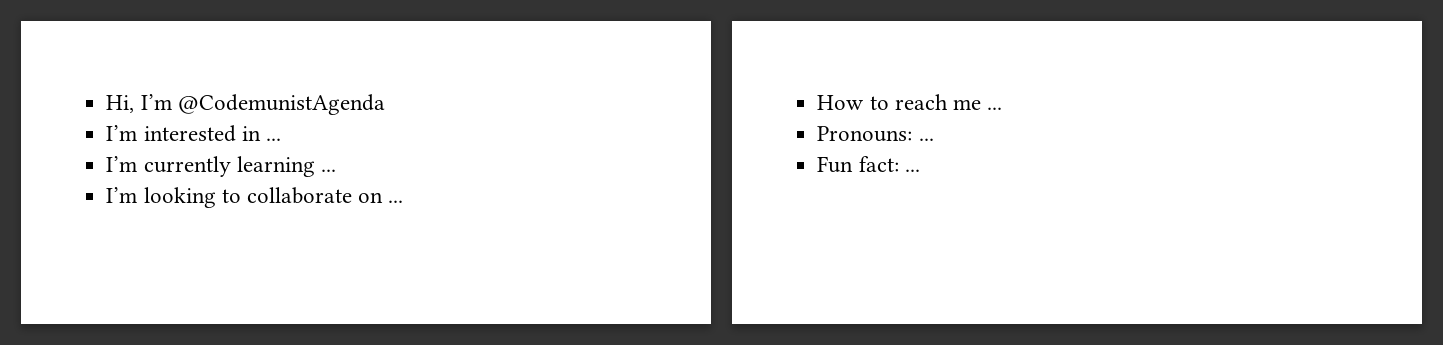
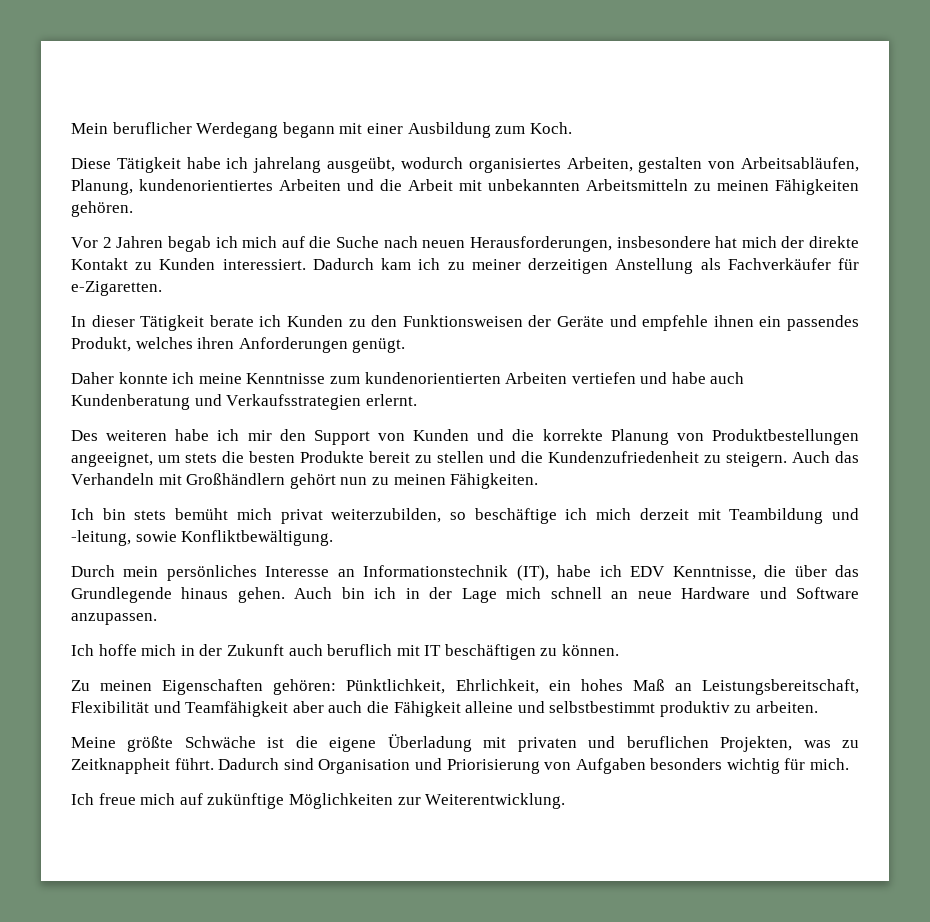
- Hi, I’m @CodemunistAgenda
- I’m interested in ...
- I’m currently learning ...
- I’m looking to collaborate on ...
- How to reach me ...
- Pronouns: ...
- Fun fact: ...
+ Mein beruflicher Werdegang begann mit einer Ausbildung zum Koch.
+ Diese Tätigkeit habe ich jahrelang ausgeübt, wodurch organisiertes Arbeiten, gestalten von Arbeitsabläufen, Planung, kundenorientiertes Arbeiten und die Arbeit mit unbekannten Arbeitsmitteln zu meinen Fähigkeiten gehören.
+ Vor 2 Jahren begab ich mich auf die Suche nach neuen Herausforderungen, insbesondere hat mich der direkte Kontakt zu Kunden interessiert. Dadurch kam ich zu meiner derzeitigen Anstellung als Fachverkäufer für e-Zigaretten.
+ In dieser Tätigkeit berate ich Kunden zu den Funktionsweisen der Geräte und empfehle ihnen ein passendes Produkt, welches ihren Anforderungen genügt.
+ Daher konnte ich meine Kenntnisse zum kundenorientierten Arbeiten vertiefen und habe auch Kundenberatung und Verkaufsstrategien erlernt.
+ Des weiteren habe ich mir den Support von Kunden und die korrekte Planung von Produktbestellungen angeeignet, um stets die besten Produkte bereit zu stellen und die Kundenzufriedenheit zu steigern. Auch das Verhandeln mit Großhändlern gehört nun zu meinen Fähigkeiten.
+ Ich bin stets bemüht mich privat weiterzubilden, so beschäftige ich mich derzeit mit Teambildung und -leitung, sowie Konfliktbewältigung.
+ Durch mein persönliches Interesse an Informationstechnik (IT), habe ich EDV Kenntnisse, die über das Grundlegende hinaus gehen. Auch bin ich in der Lage mich schnell an neue Hardware und Software anzupassen.
+ Ich hoffe mich in der Zukunft auch beruflich mit IT beschäftigen zu können.
+ Zu meinen Eigenschaften gehören: Pünktlichkeit, Ehrlichkeit, ein hohes Maß an Leistungsbereitschaft, Flexibilität und Teamfähigkeit aber auch die Fähigkeit alleine und selbstbestimmt produktiv zu arbeiten.
+ Meine größte Schwäche ist die eigene Überladung mit privaten und beruflichen Projekten, was zu Zeitknappheit führt. Dadurch sind Organisation und Priorisierung von Aufgaben besonders wichtig für mich.
+ Ich freue mich auf zukünftige Möglichkeiten zur Weiterentwicklung.

